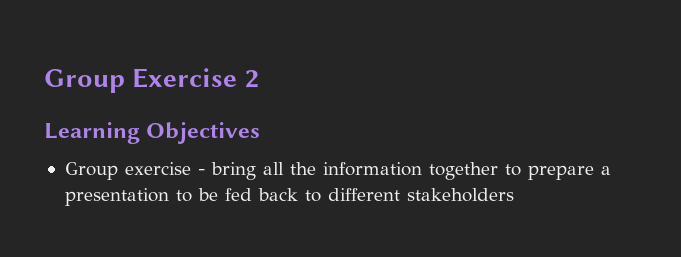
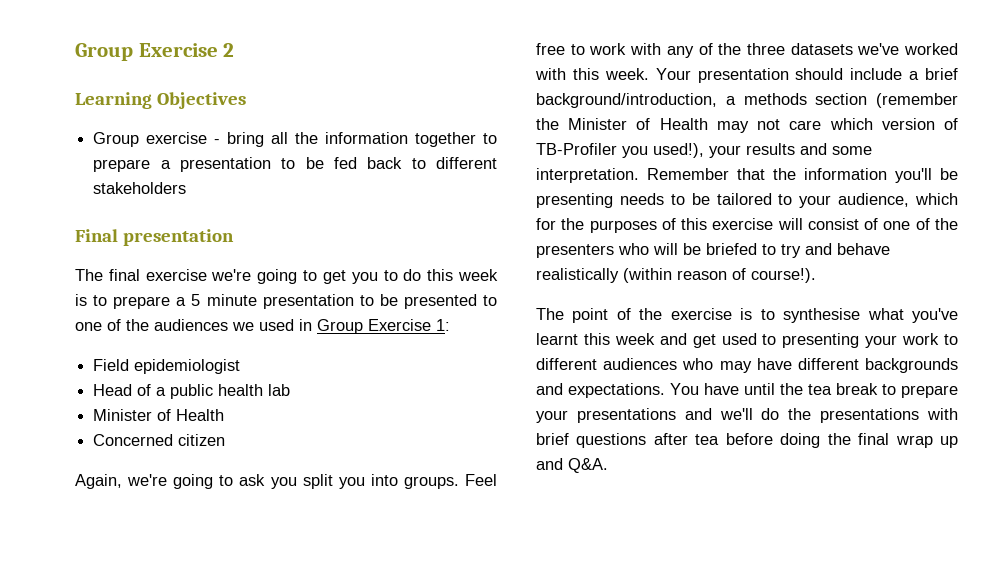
+ Final presentation
+ The final exercise we're going to get you to do this week is to prepare a 5 minute presentation to be presented to one of the audiences we used in Group Exercise 1:
+ Field epidemiologist
+ Head of a public health lab
+ Minister of Health
+ Concerned citizen
+ Again, we're going to ask you split you into groups. Feel free to work with any of the three datasets we've worked with this week. Your presentation should include a brief background/introduction, a methods section (remember the Minister of Health may not care which version of TB-Profiler you used!), your results and some interpretation. Remember that the information you'll be presenting needs to be tailored to your audience, which for the purposes of this exercise will consist of one of the presenters who will be briefed to try and behave realistically (within reason of course!).
+ The point of the exercise is to synthesise what you've learnt this week and get used to presenting your work to different audiences who may have different backgrounds and expectations. You have until the tea break to prepare your presentations and we'll do the presentations with brief questions after tea before doing the final wrap up and Q&A.

